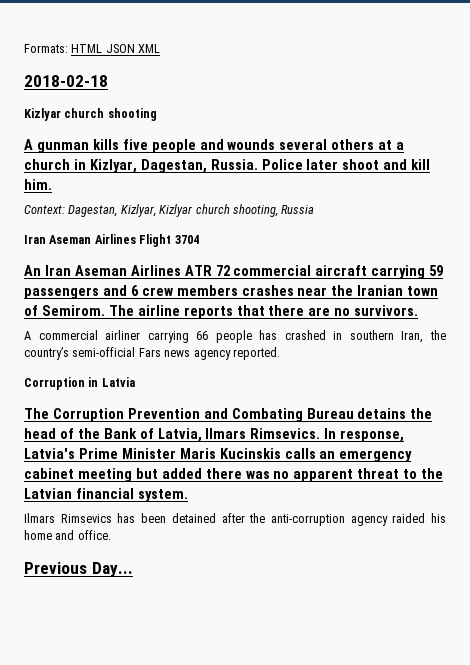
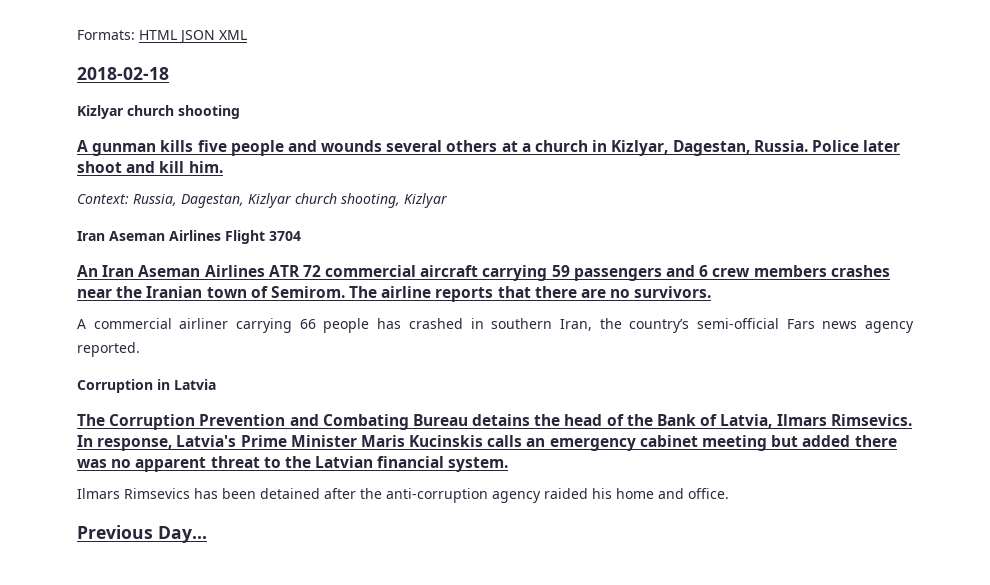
- Context: Dagestan, Kizlyar, Kizlyar church shooting, Russia
+ Context: Russia, Dagestan, Kizlyar church shooting, Kizlyar

